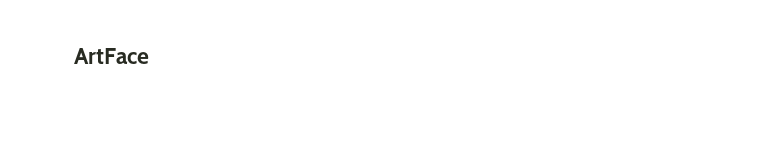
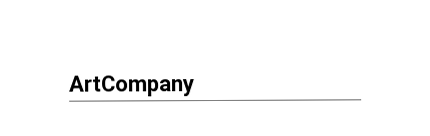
- ArtFace
+ ArtCompany

